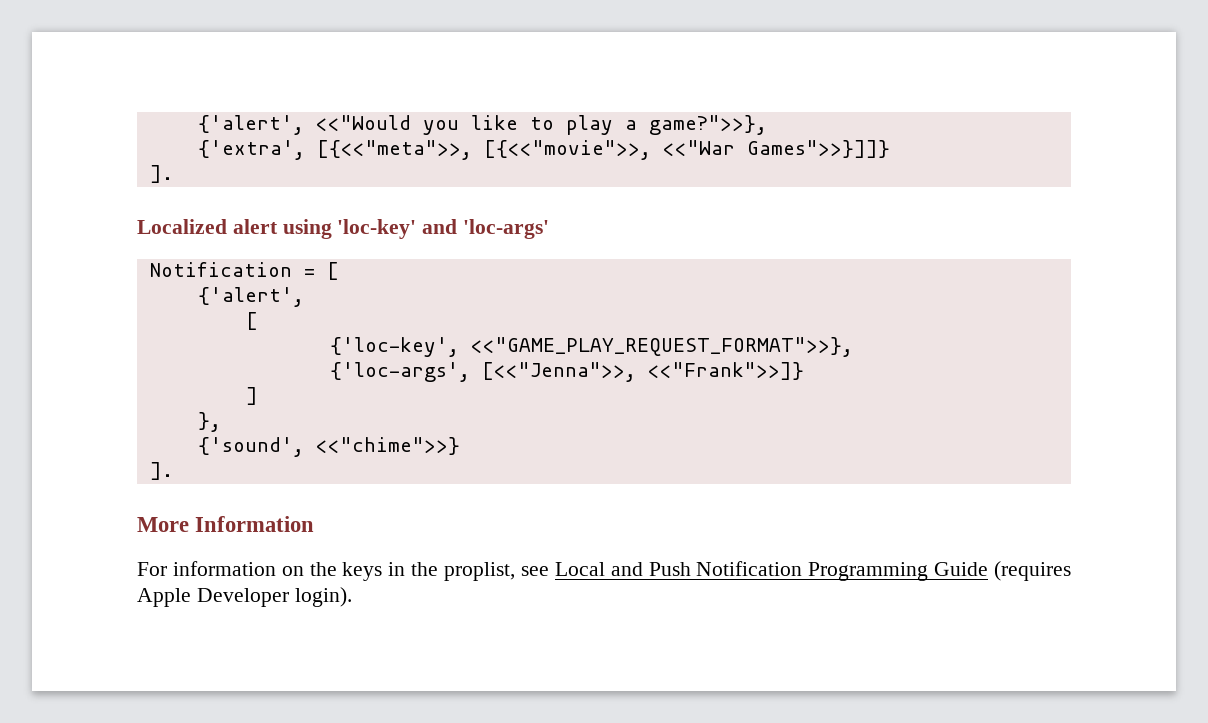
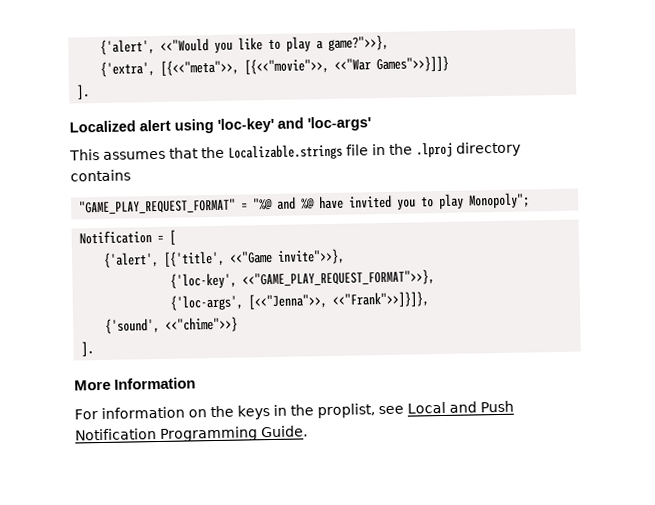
+ This assumes that the Localizable.strings file in the .lproj directory contains
+ "GAME_PLAY_REQUEST_FORMAT" = "%@ and %@ have invited you to play Monopoly";
  Notification = [
- {'alert',
- [
+ {'alert', [{'title', <<"Game invite">>},
- {'loc-args', [<<"Jenna">>, <<"Frank">>]}
- ]
- },
+ {'loc-args', [<<"Jenna">>, <<"Frank">>]}]},
- For information on the keys in the proplist, see Local and Push Notification Programming Guide (requires Apple Developer login).
+ For information on the keys in the proplist, see Local and Push Notification Programming Guide.

